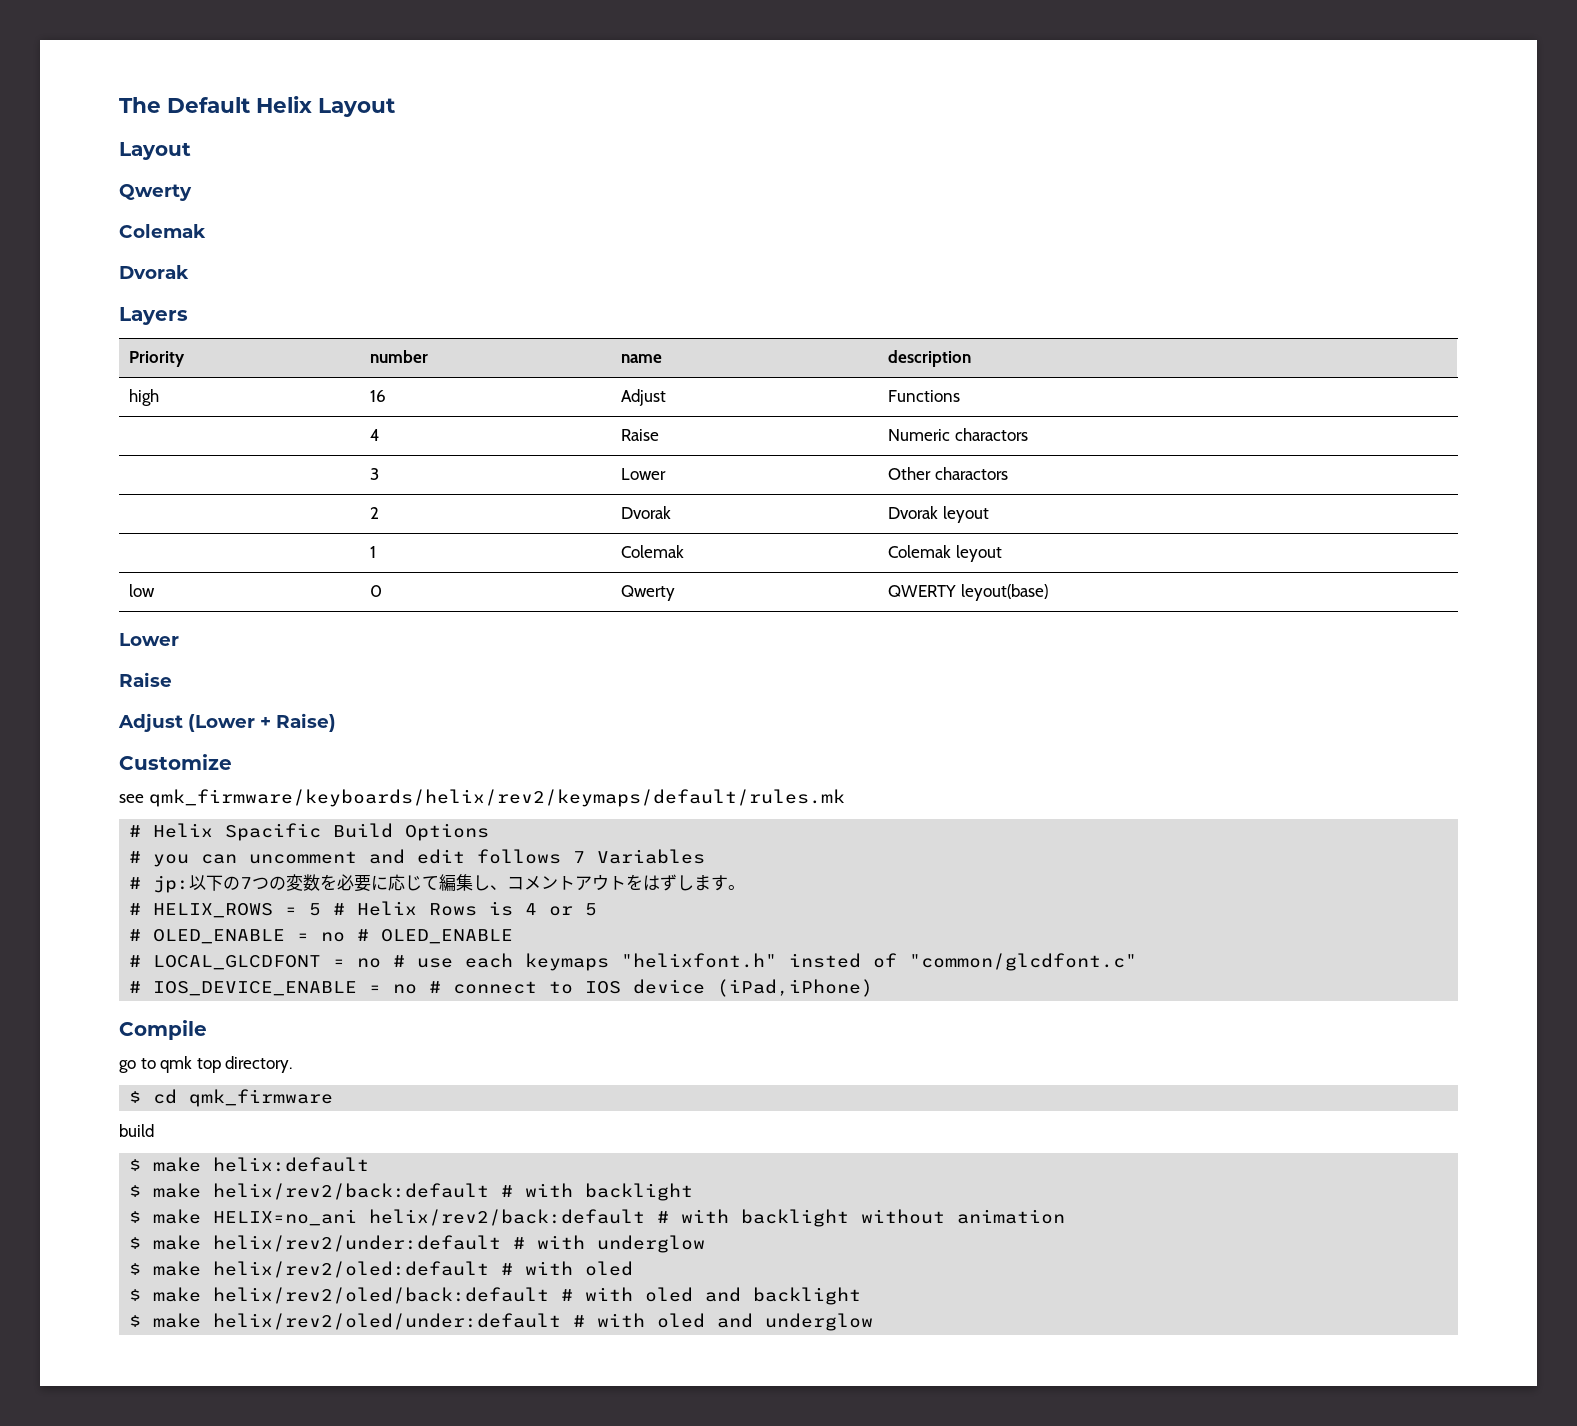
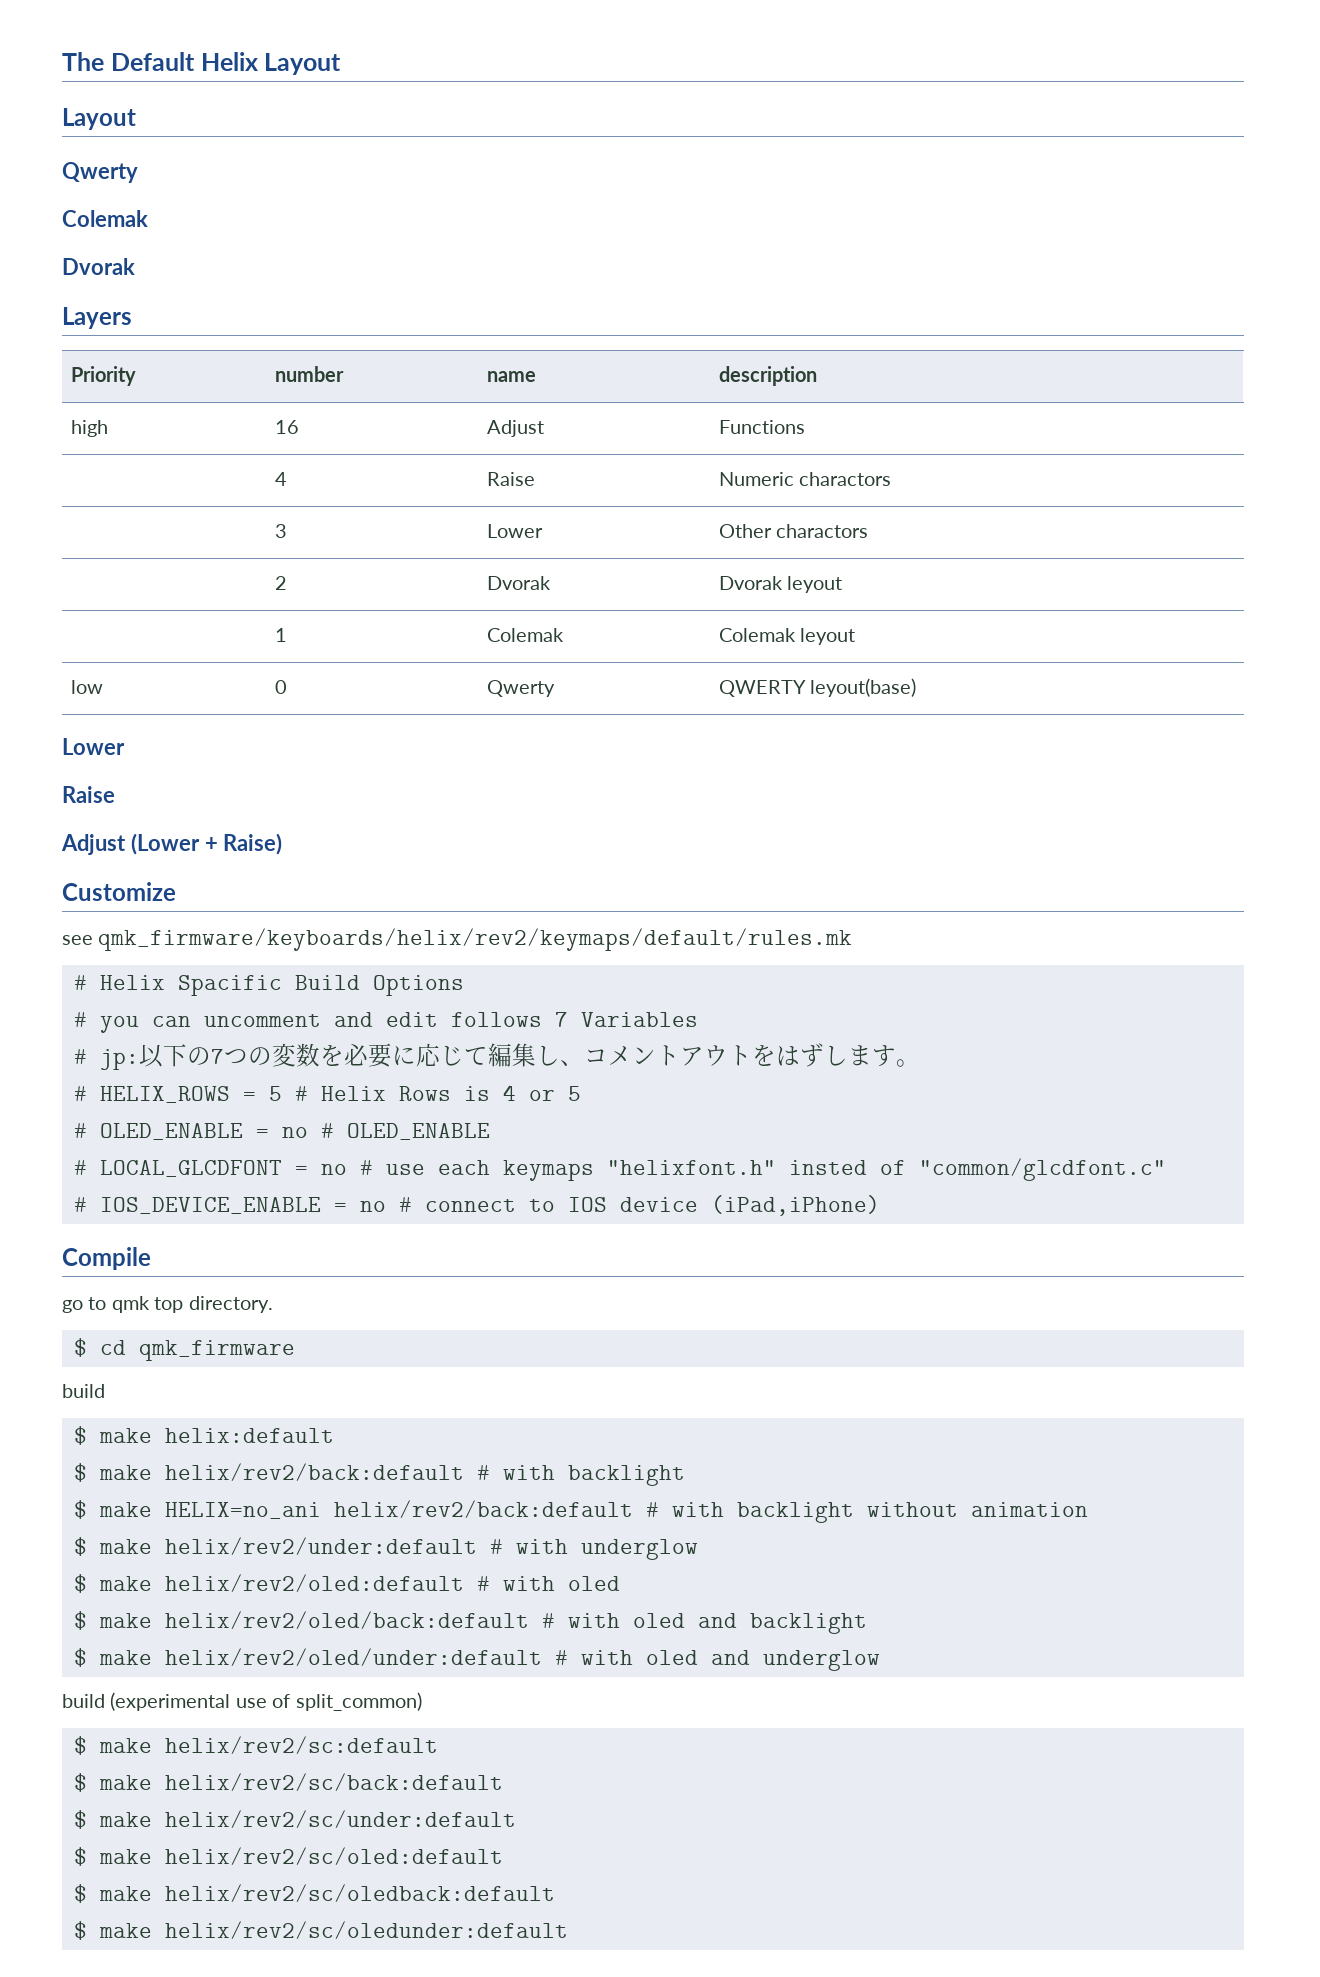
+ build (experimental use of split_common)
+ $ make helix/rev2/sc:default
+ $ make helix/rev2/sc/back:default
+ $ make helix/rev2/sc/under:default
+ $ make helix/rev2/sc/oled:default
+ $ make helix/rev2/sc/oledback:default
+ $ make helix/rev2/sc/oledunder:default

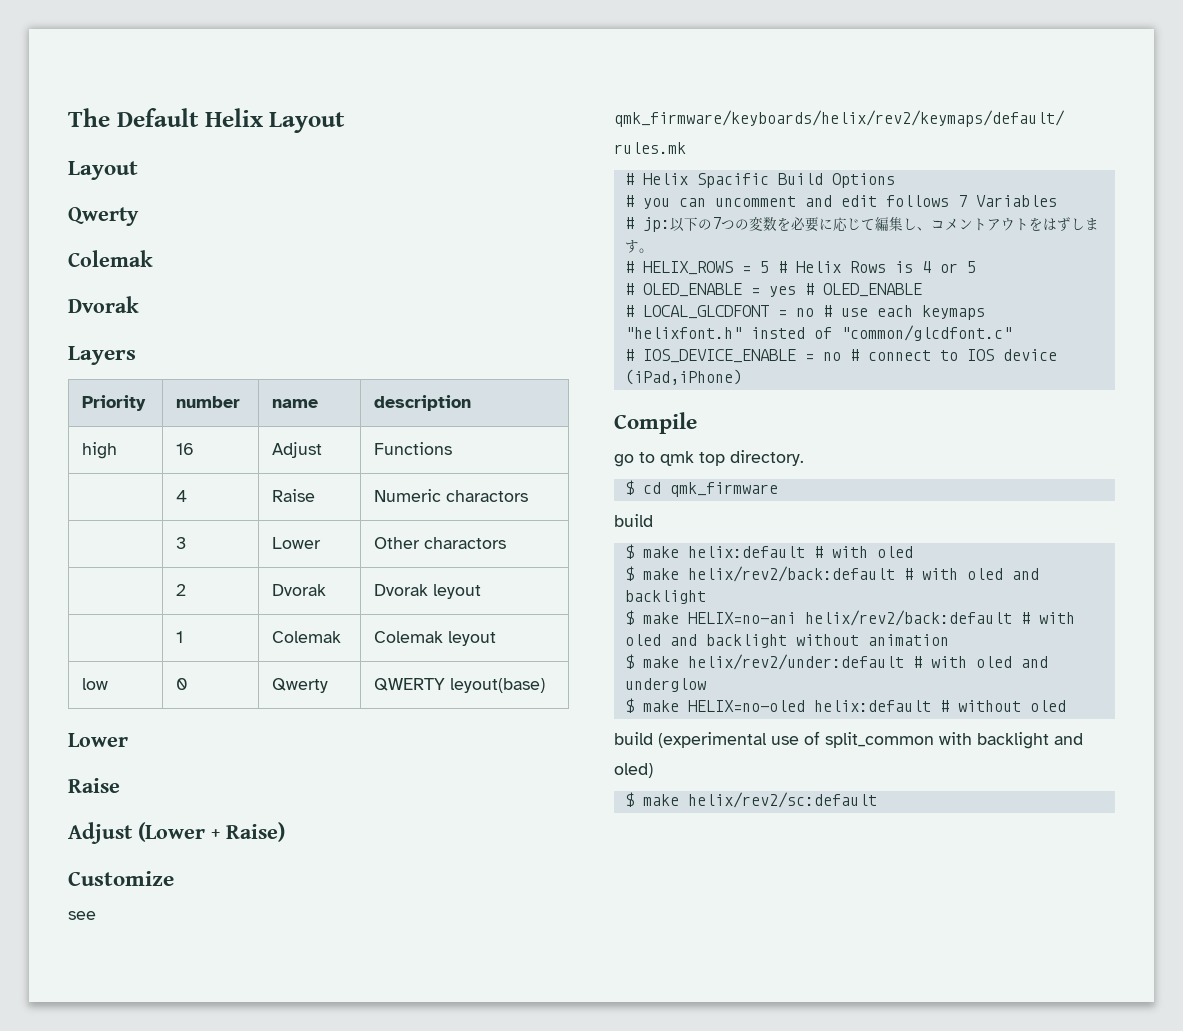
- # OLED_ENABLE = no # OLED_ENABLE
+ # OLED_ENABLE = yes # OLED_ENABLE
- $ make helix:default
+ $ make helix:default # with oled
- $ make helix/rev2/back:default # with backlight
- $ make HELIX=no_ani helix/rev2/back:default # with backlight without animation
+ $ make helix/rev2/back:default # with oled and backlight
+ $ make HELIX=no-ani helix/rev2/back:default # with oled and backlight without animation
- $ make helix/rev2/under:default # with underglow
+ $ make helix/rev2/under:default # with oled and underglow
- $ make helix/rev2/oled:default # with oled
- $ make helix/rev2/oled/back:default # with oled and backlight
- $ make helix/rev2/oled/under:default # with oled and underglow
- build (experimental use of split_common)
+ $ make HELIX=no-oled helix:default # without oled
+ build (experimental use of split_common with backlight and oled)
  $ make helix/rev2/sc:default
- $ make helix/rev2/sc/back:default
- $ make helix/rev2/sc/under:default
- $ make helix/rev2/sc/oled:default
- $ make helix/rev2/sc/oledback:default
- $ make helix/rev2/sc/oledunder:default

